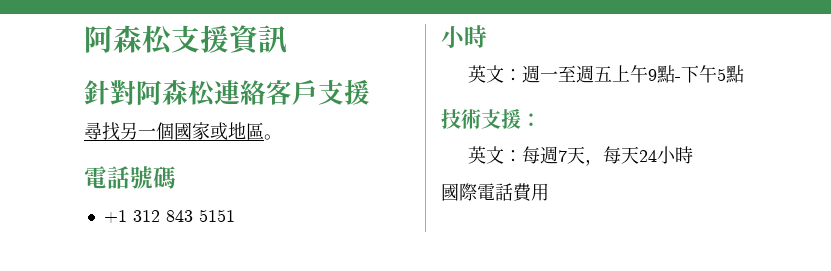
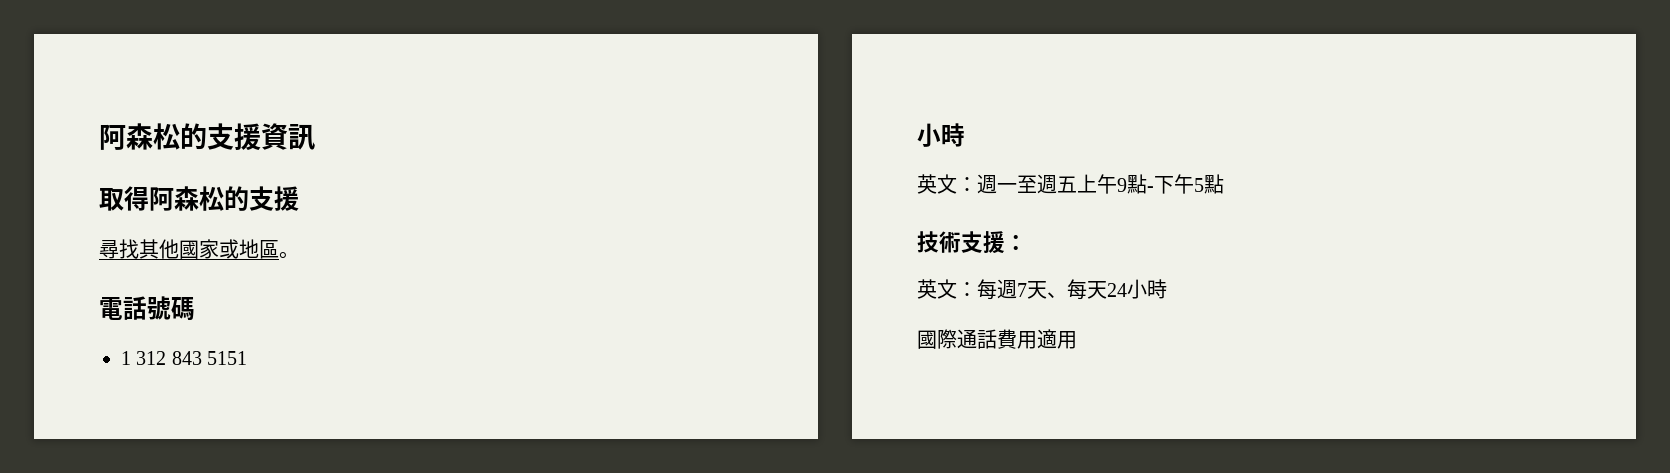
- 阿森松支援資訊
+ 阿森松的支援資訊
- 針對阿森松連絡客戶支援
+ 取得阿森松的支援
- 尋找另一個國家或地區。
+ 尋找其他國家或地區。
- +1 312 843 5151
+ 1 312 843 5151
- 英文：每週7天，每天24小時
+ 英文：每週7天、每天24小時
- 國際電話費用
+ 國際通話費用適用

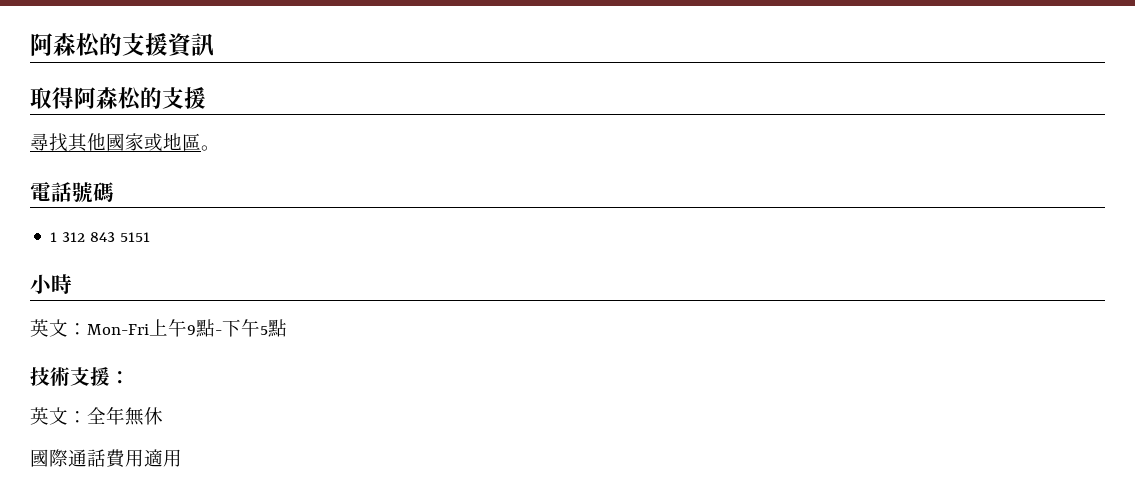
- 英文：週一至週五上午9點-下午5點
+ 英文：Mon-Fri上午9點-下午5點
- 英文：每週7天、每天24小時
+ 英文：全年無休

